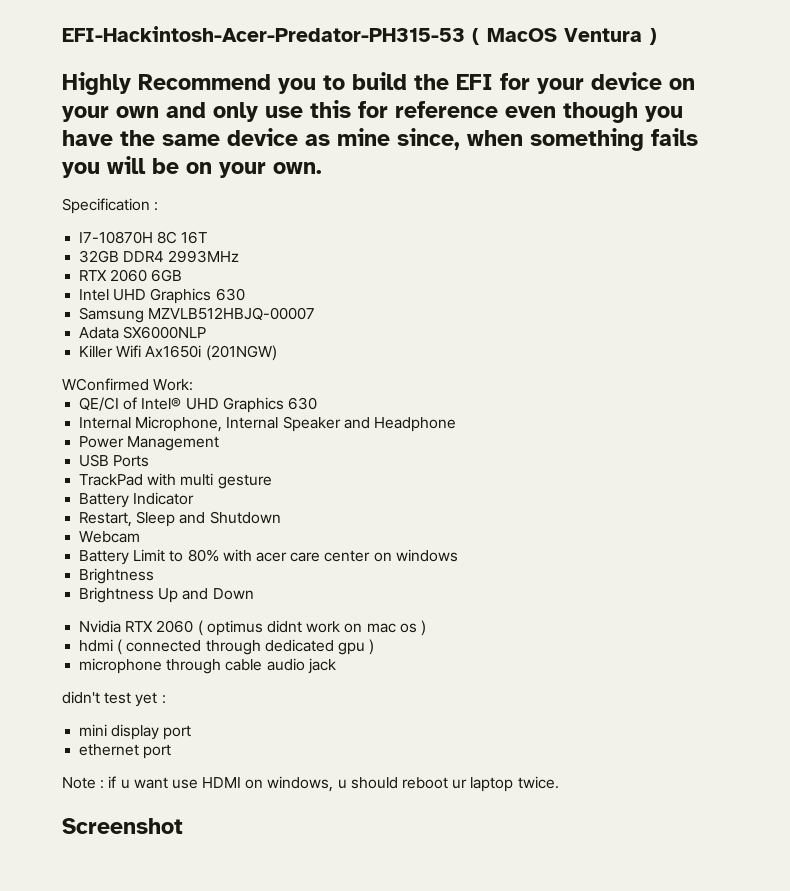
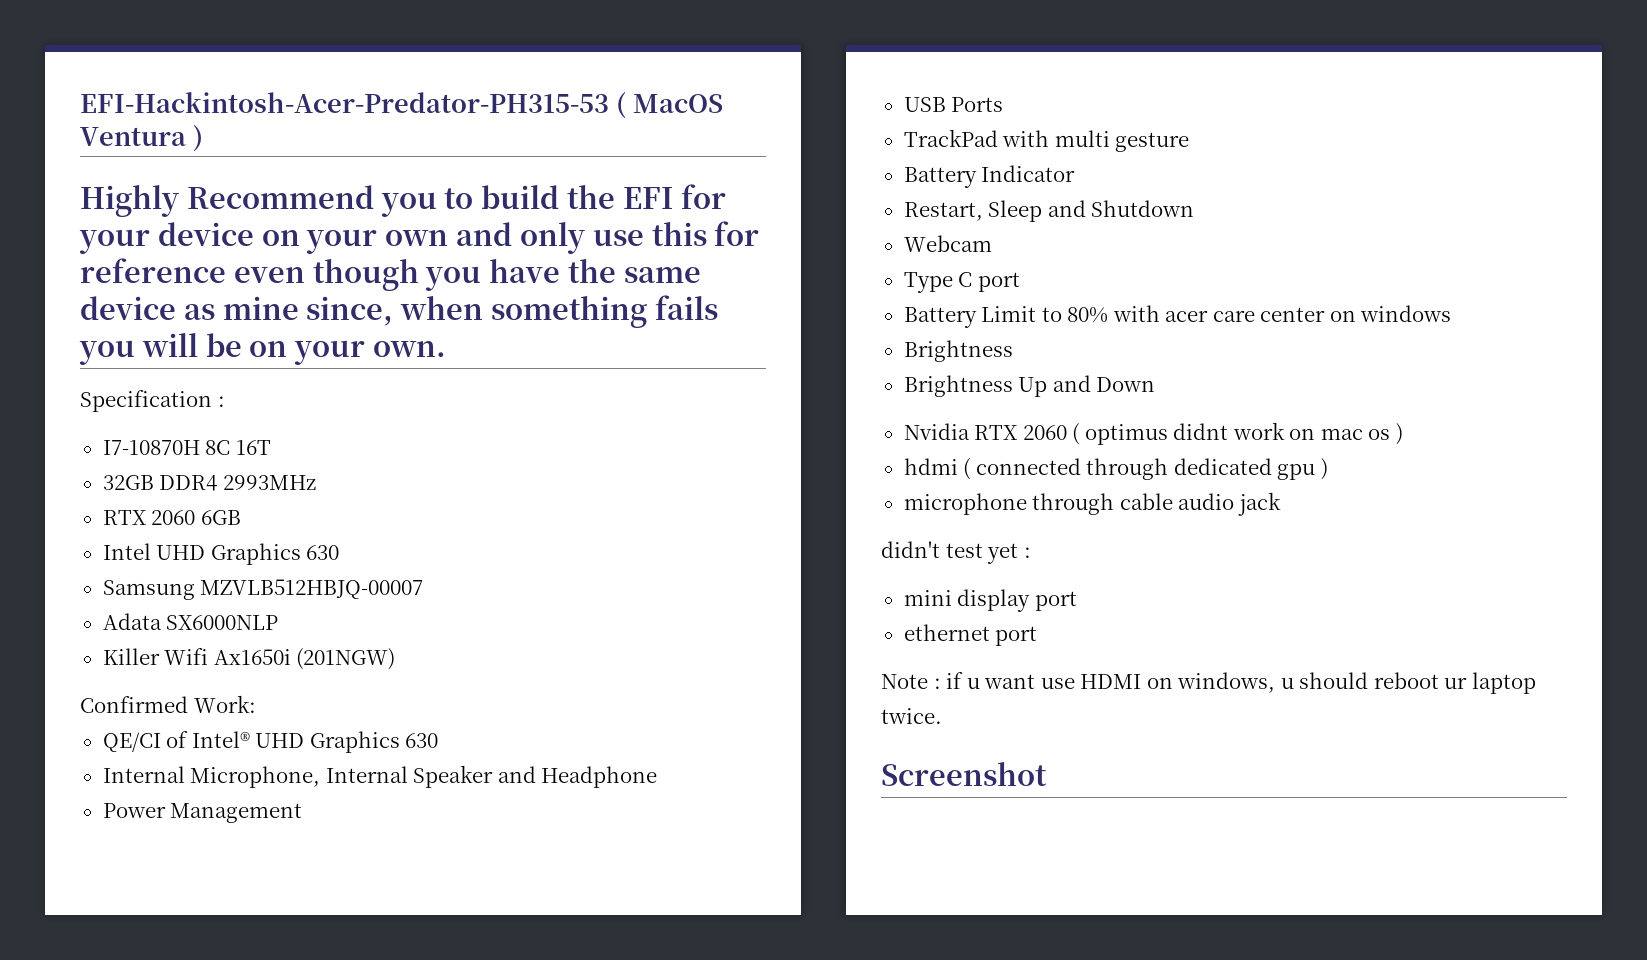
- WConfirmed Work:
+ Confirmed Work:
+ Type C port

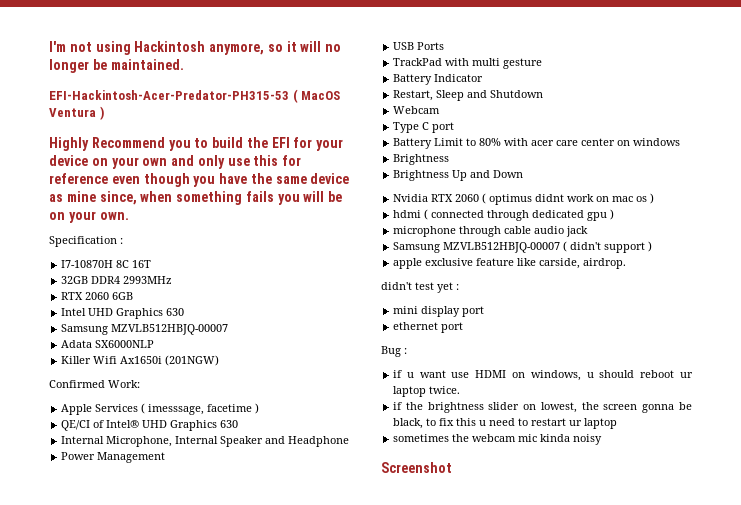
+ I'm not using Hackintosh anymore, so it will no longer be maintained.
+ Apple Services ( imesssage, facetime )
+ Samsung MZVLB512HBJQ-00007 ( didn't support )
+ apple exclusive feature like carside, airdrop.
- Note : if u want use HDMI on windows, u should reboot ur laptop twice.
+ Bug :
+ if u want use HDMI on windows, u should reboot ur laptop twice.
+ if the brightness slider on lowest, the screen gonna be black, to fix this u need to restart ur laptop
+ sometimes the webcam mic kinda noisy

